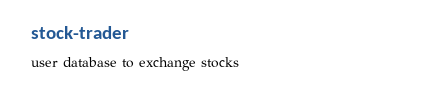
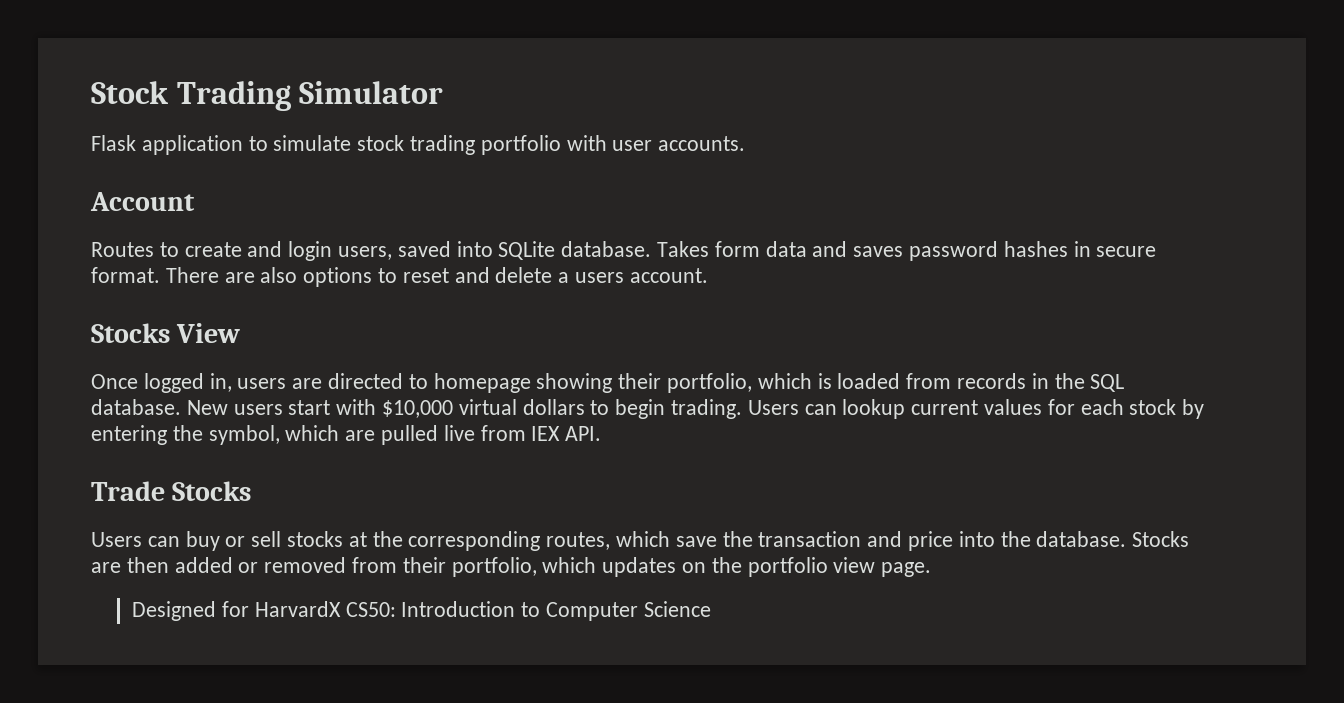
- stock-trader
- user database to exchange stocks
+ Stock Trading Simulator
+ Flask application to simulate stock trading portfolio with user accounts.
+ Account
+ Routes to create and login users, saved into SQLite database. Takes form data and saves password hashes in secure format. There are also options to reset and delete a users account.
+ Stocks View
+ Once logged in, users are directed to homepage showing their portfolio, which is loaded from records in the SQL database. New users start with $10,000 virtual dollars to begin trading. Users can lookup current values for each stock by entering the symbol, which are pulled live from IEX API.
+ Trade Stocks
+ Users can buy or sell stocks at the corresponding routes, which save the transaction and price into the database. Stocks are then added or removed from their portfolio, which updates on the portfolio view page.
+ Designed for HarvardX CS50: Introduction to Computer Science

